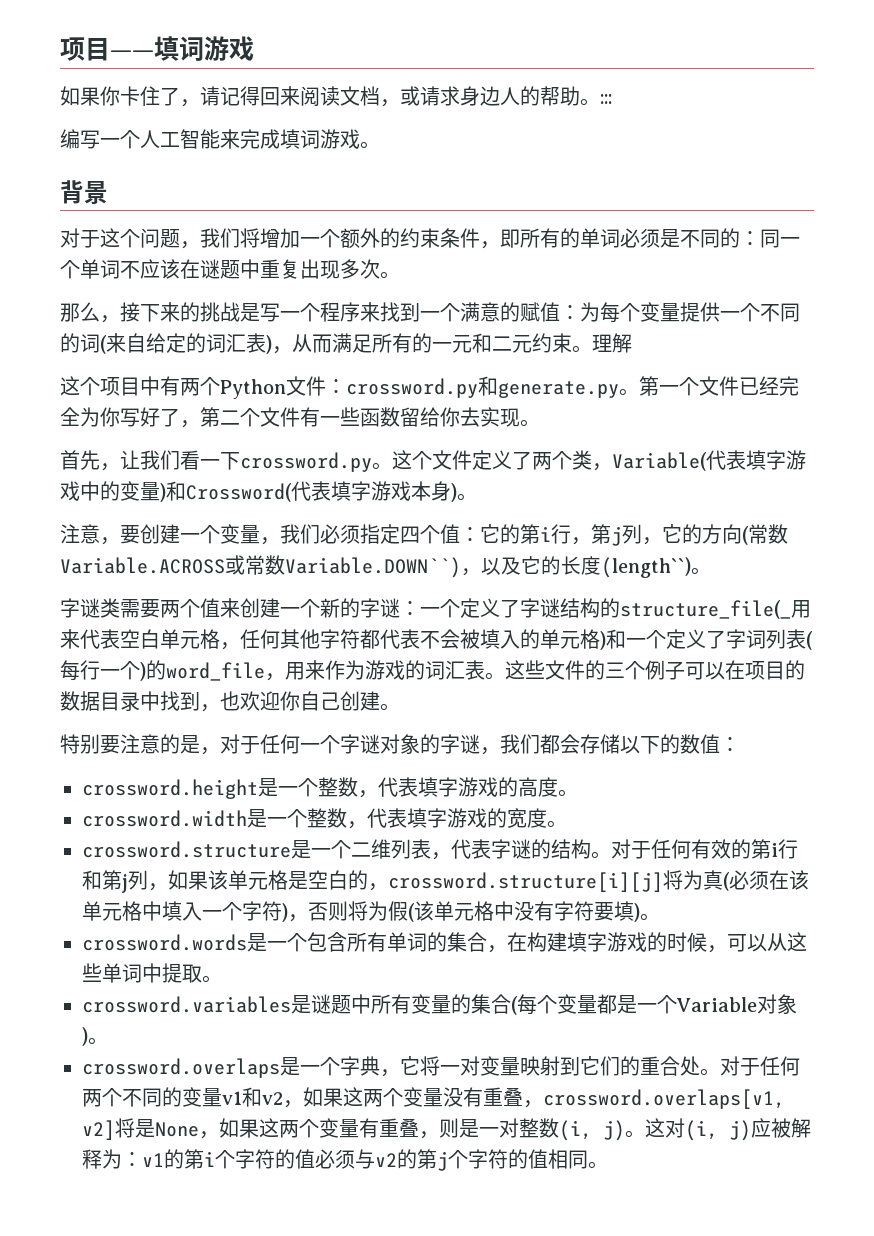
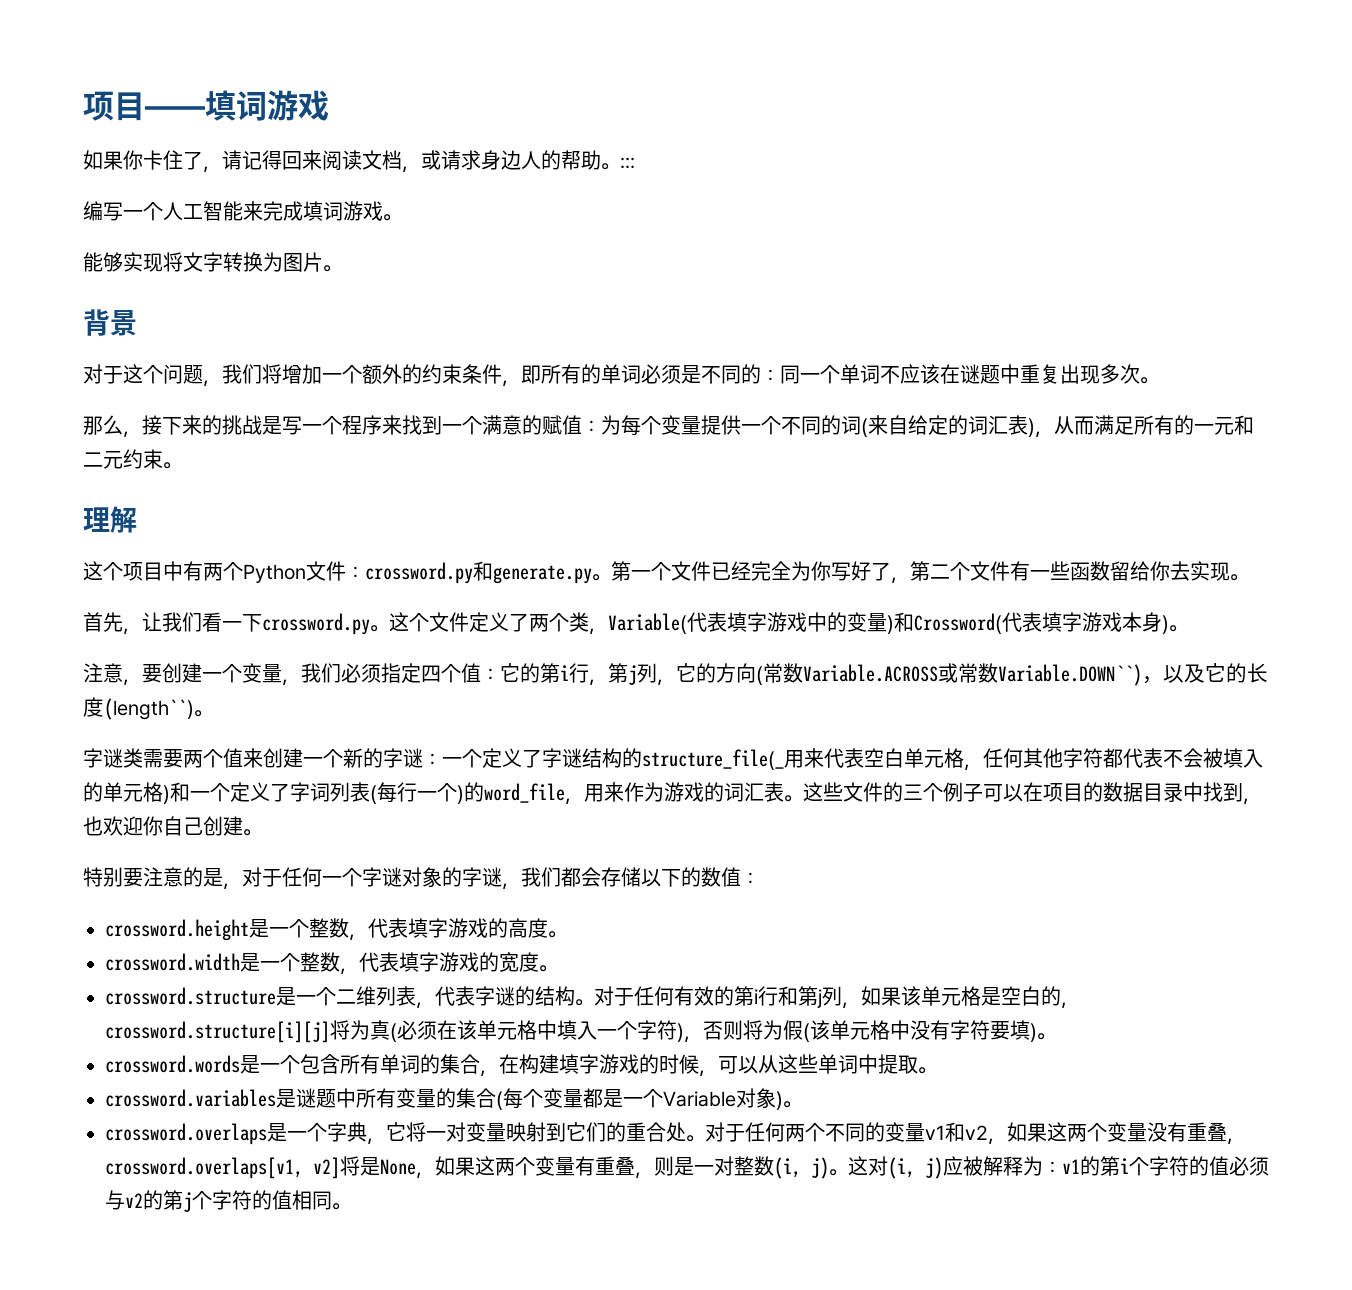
+ 能够实现将文字转换为图片。
- 那么，接下来的挑战是写一个程序来找到一个满意的赋值：为每个变量提供一个不同的词(来自给定的词汇表)，从而满足所有的一元和二元约束。理解
+ 那么，接下来的挑战是写一个程序来找到一个满意的赋值：为每个变量提供一个不同的词(来自给定的词汇表)，从而满足所有的一元和二元约束。
+ 理解

